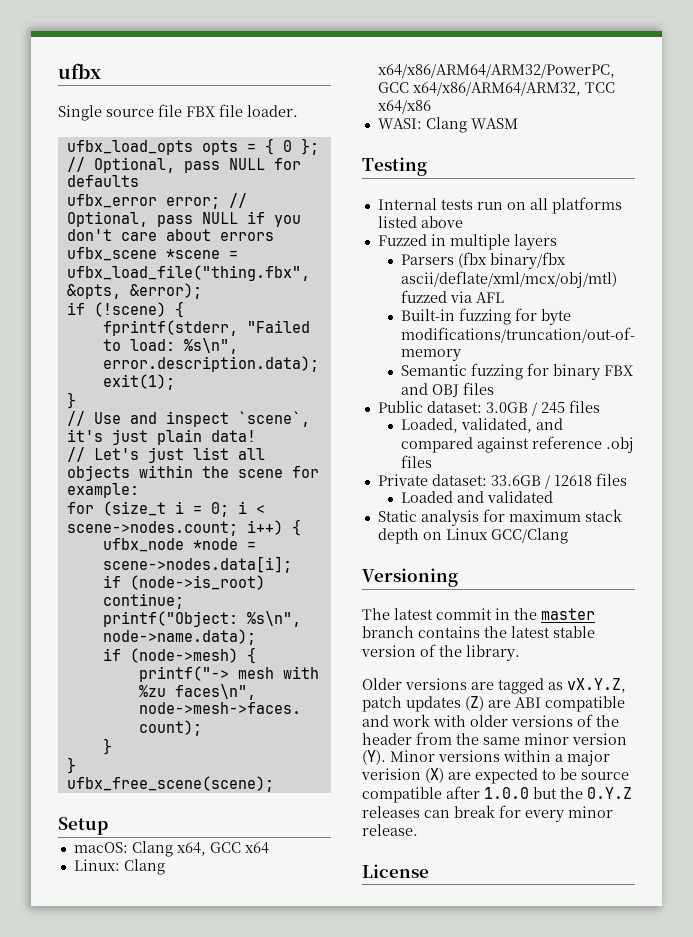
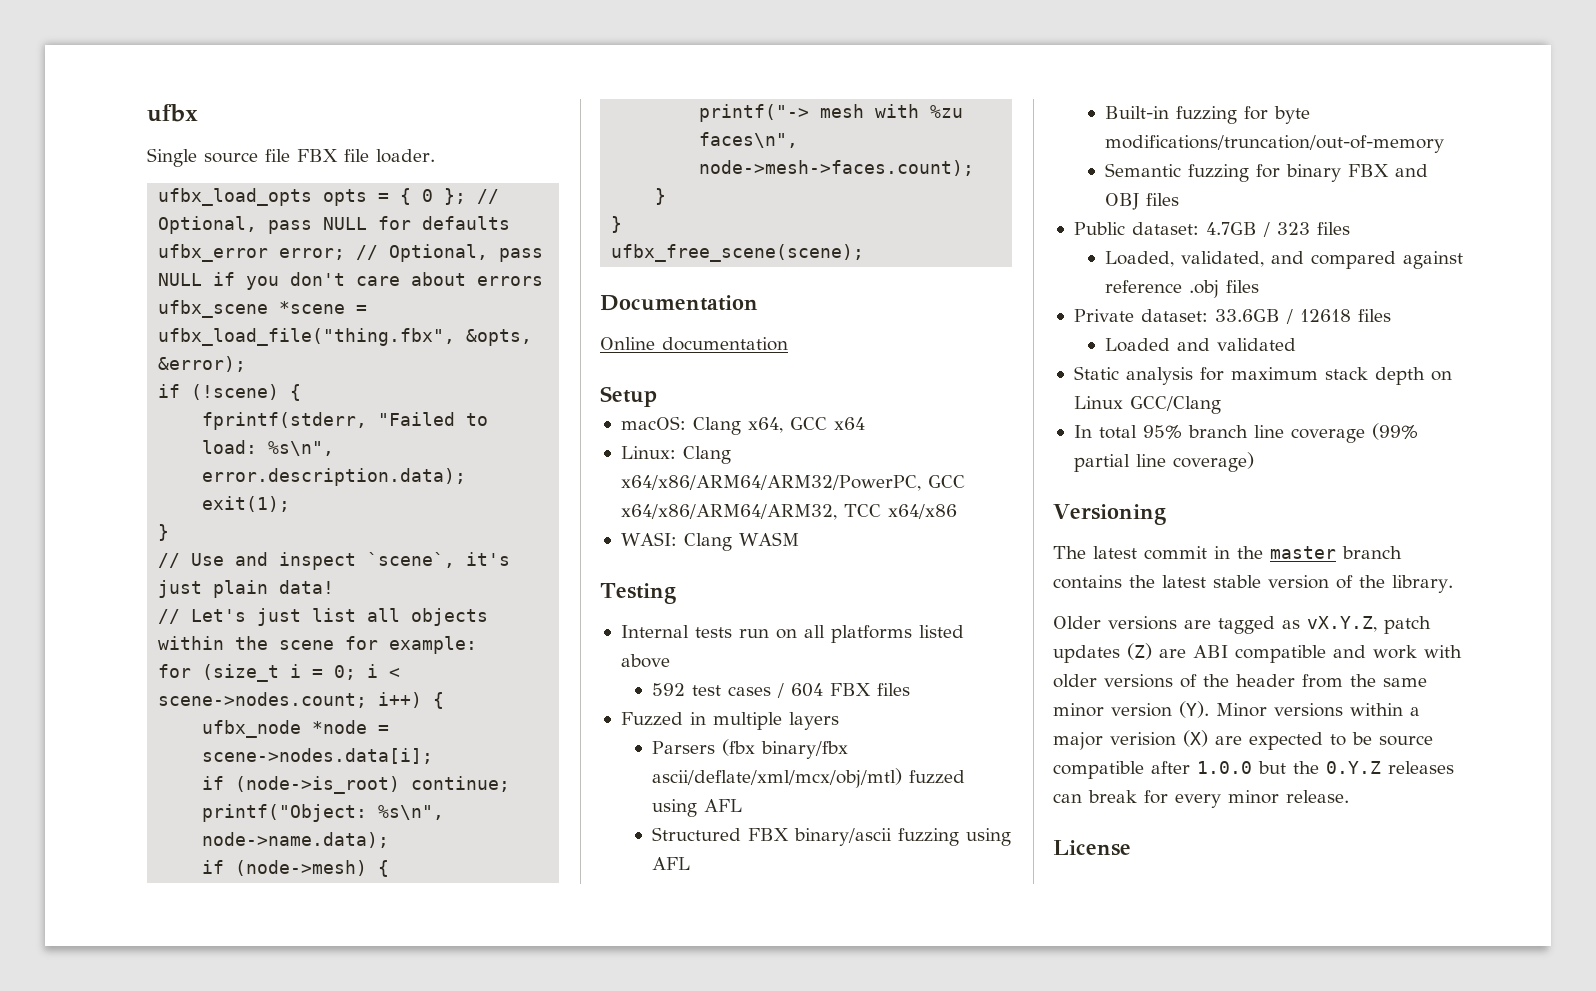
+ Documentation
+ Online documentation
+ 592 test cases / 604 FBX files
- Parsers (fbx binary/fbx ascii/deflate/xml/mcx/obj/mtl) fuzzed via AFL
+ Parsers (fbx binary/fbx ascii/deflate/xml/mcx/obj/mtl) fuzzed using AFL
+ Structured FBX binary/ascii fuzzing using AFL
- Public dataset: 3.0GB / 245 files
+ Public dataset: 4.7GB / 323 files
+ In total 95% branch line coverage (99% partial line coverage)

